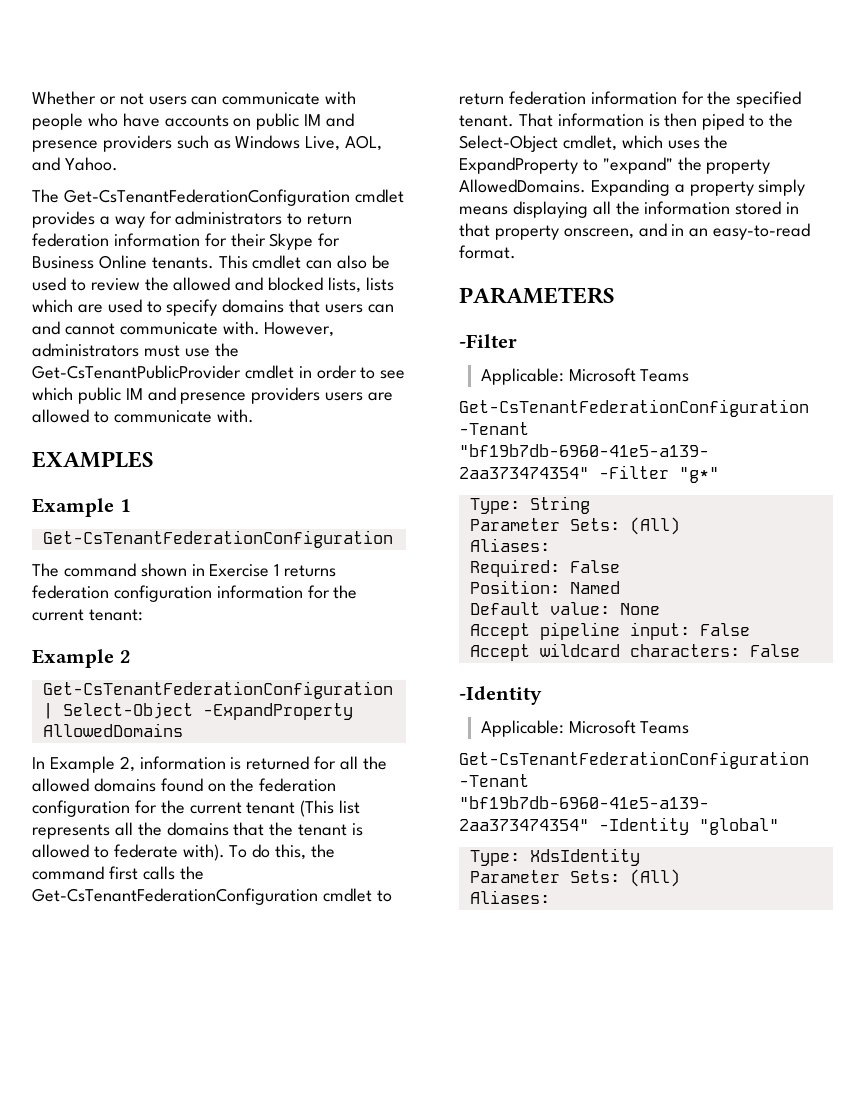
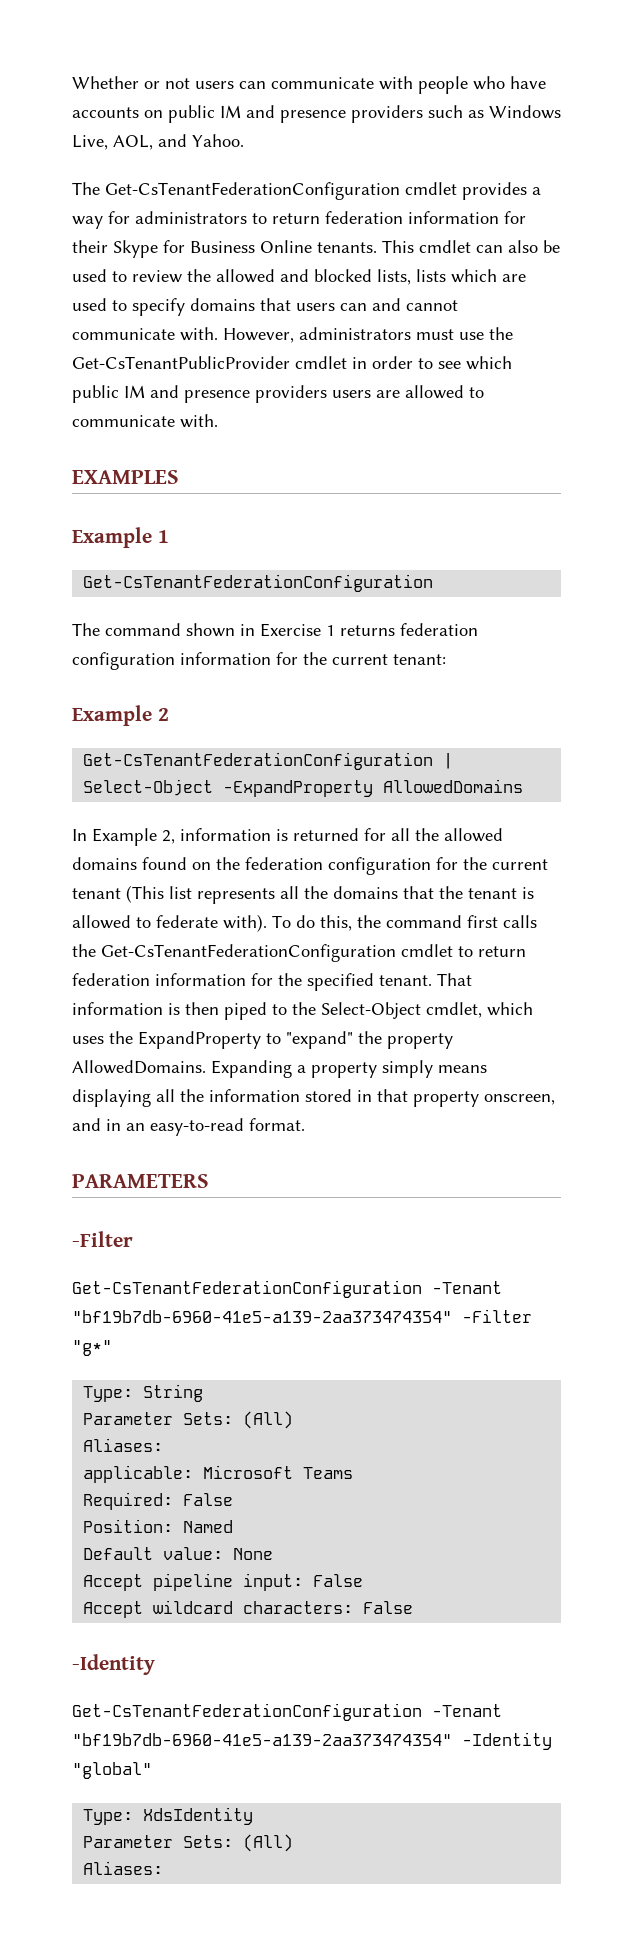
  PARAMETERS
  -Filter
- Applicable: Microsoft Teams
+ applicable: Microsoft Teams
  Accept wildcard characters: False
  -Identity
- Applicable: Microsoft Teams

